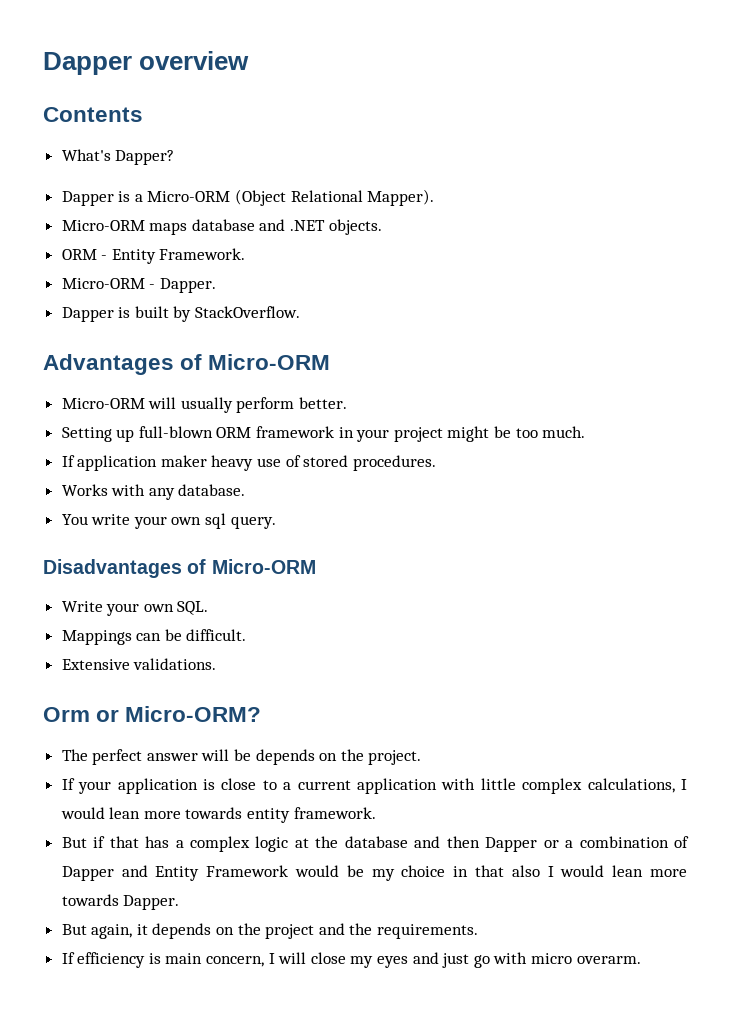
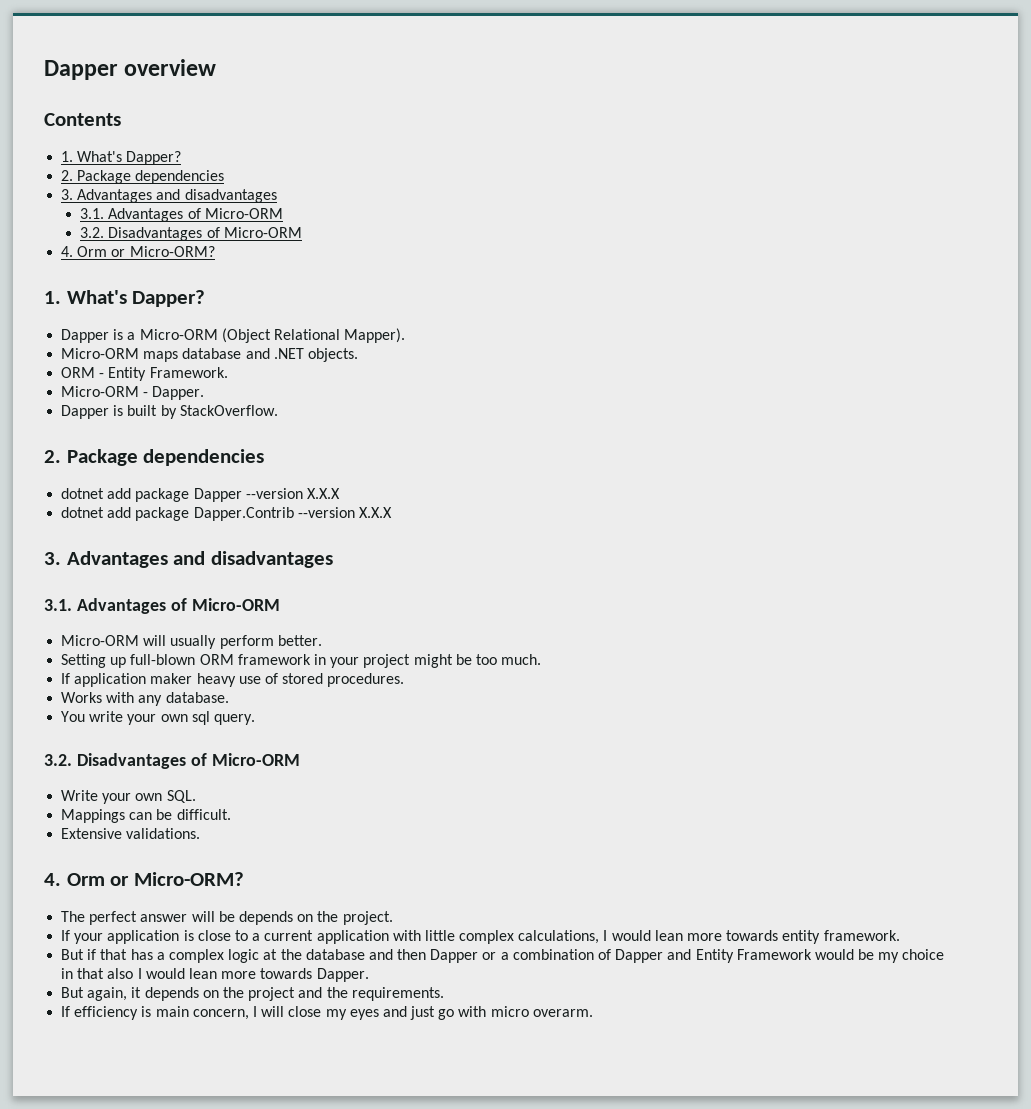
  Contents
- What's Dapper?
+ 1. What's Dapper?
+ 2. Package dependencies
+ 3. Advantages and disadvantages
+ 3.1. Advantages of Micro-ORM
+ 3.2. Disadvantages of Micro-ORM
+ 4. Orm or Micro-ORM?
+ 1. What's Dapper?
  Dapper is built by StackOverflow.
- Advantages of Micro-ORM
+ 2. Package dependencies
+ dotnet add package Dapper --version X.X.X
+ dotnet add package Dapper.Contrib --version X.X.X
+ 3. Advantages and disadvantages
+ 3.1. Advantages of Micro-ORM
  You write your own sql query.
- Disadvantages of Micro-ORM
+ 3.2. Disadvantages of Micro-ORM
  Extensive validations.
- Orm or Micro-ORM?
+ 4. Orm or Micro-ORM?

